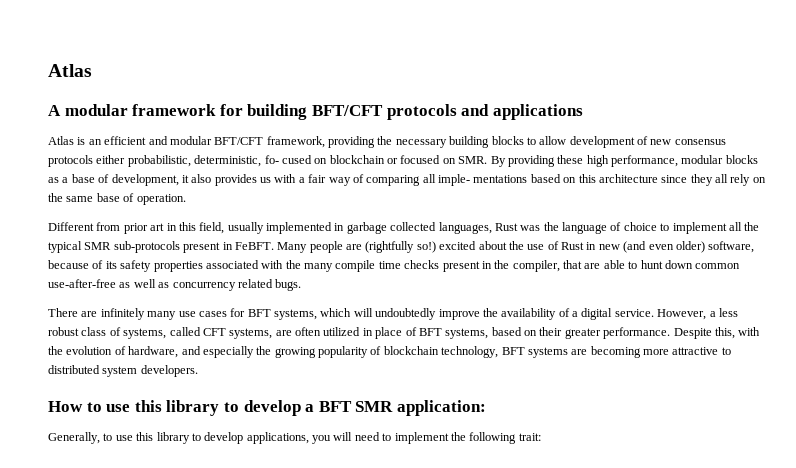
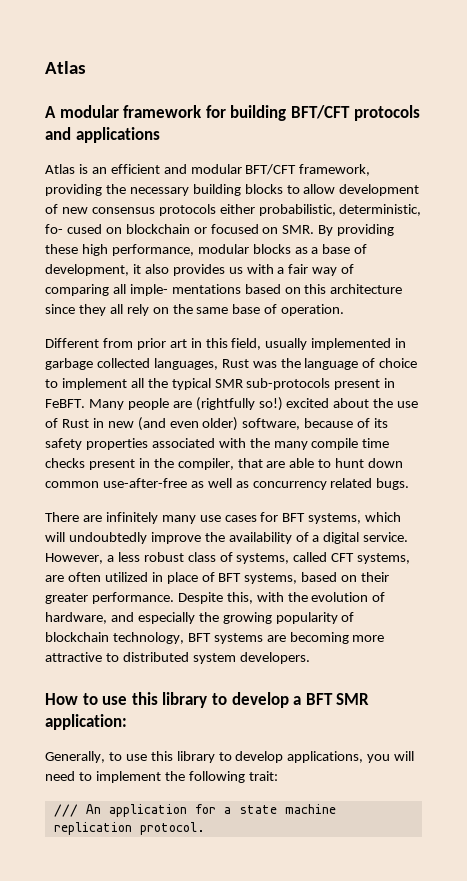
+ /// An application for a state machine replication protocol.

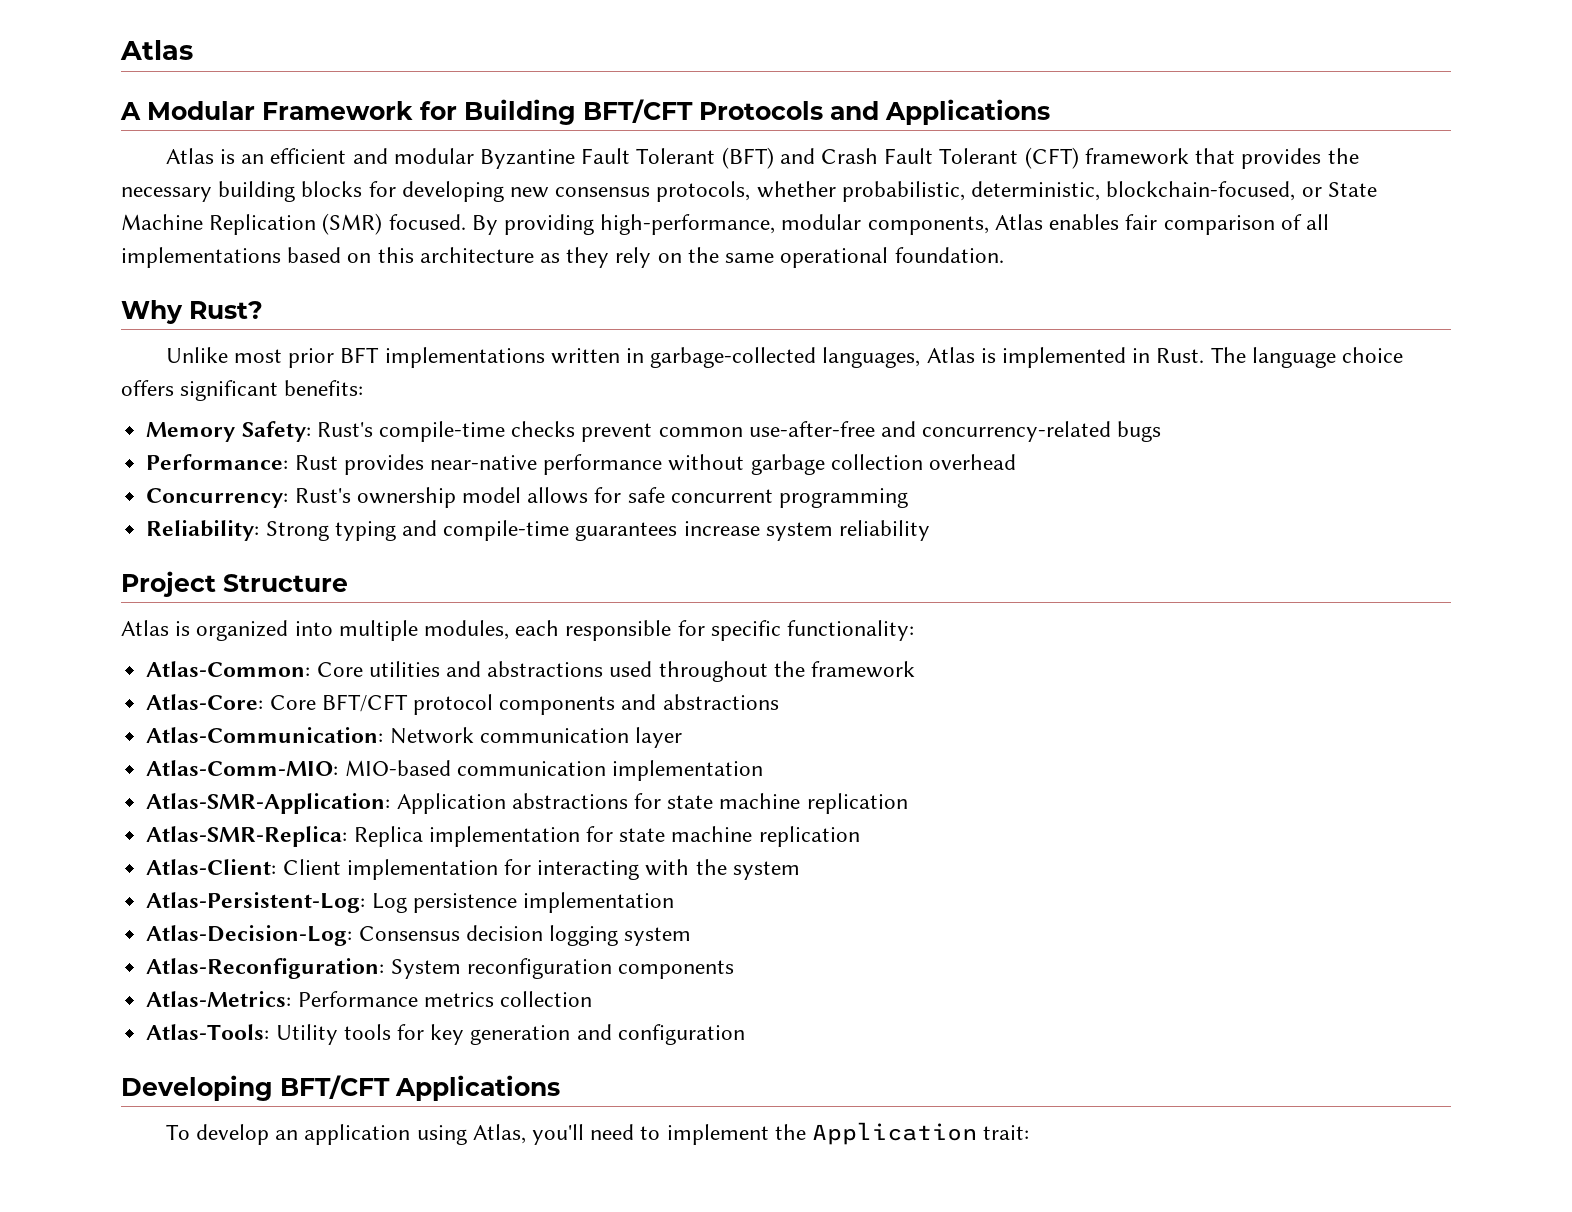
- A modular framework for building BFT/CFT protocols and applications
+ A Modular Framework for Building BFT/CFT Protocols and Applications
- Atlas is an efficient and modular BFT/CFT framework, providing the necessary building blocks to allow development of new consensus protocols either probabilistic, deterministic, fo- cused on blockchain or focused on SMR. By providing these high performance, modular blocks as a base of development, it also provides us with a fair way of comparing all imple- mentations based on this architecture since they all rely on the same base of operation.
- Different from prior art in this field, usually implemented in garbage collected languages, Rust was the language of choice to implement all the typical SMR sub-protocols present in FeBFT. Many people are (rightfully so!) excited about the use of Rust in new (and even older) software, because of its safety properties associated with the many compile time checks present in the compiler, that are able to hunt down common use-after-free as well as concurrency related bugs.
- There are infinitely many use cases for BFT systems, which will undoubtedly improve the availability of a digital service. However, a less robust class of systems, called CFT systems, are often utilized in place of BFT systems, based on their greater performance. Despite this, with the evolution of hardware, and especially the growing popularity of blockchain technology, BFT systems are becoming more attractive to distributed system developers.
- How to use this library to develop a BFT SMR application:
- Generally, to use this library to develop applications, you will need to implement the following trait:
+ Atlas is an efficient and modular Byzantine Fault Tolerant (BFT) and Crash Fault Tolerant (CFT) framework that provides the necessary building blocks for developing new consensus protocols, whether probabilistic, deterministic, blockchain-focused, or State Machine Replication (SMR) focused. By providing high-performance, modular components, Atlas enables fair comparison of all implementations based on this architecture as they rely on the same operational foundation.
+ Why Rust?
+ Unlike most prior BFT implementations written in garbage-collected languages, Atlas is implemented in Rust. The language choice offers significant benefits:
+ Memory Safety: Rust's compile-time checks prevent common use-after-free and concurrency-related bugs
+ Performance: Rust provides near-native performance without garbage collection overhead
+ Concurrency: Rust's ownership model allows for safe concurrent programming
+ Reliability: Strong typing and compile-time guarantees increase system reliability
+ Project Structure
+ Atlas is organized into multiple modules, each responsible for specific functionality:
+ Atlas-Common: Core utilities and abstractions used throughout the framework
+ Atlas-Core: Core BFT/CFT protocol components and abstractions
+ Atlas-Communication: Network communication layer
+ Atlas-Comm-MIO: MIO-based communication implementation
+ Atlas-SMR-Application: Application abstractions for state machine replication
+ Atlas-SMR-Replica: Replica implementation for state machine replication
+ Atlas-Client: Client implementation for interacting with the system
+ Atlas-Persistent-Log: Log persistence implementation
+ Atlas-Decision-Log: Consensus decision logging system
+ Atlas-Reconfiguration: System reconfiguration components
+ Atlas-Metrics: Performance metrics collection
+ Atlas-Tools: Utility tools for key generation and configuration
+ Developing BFT/CFT Applications
+ To develop an application using Atlas, you'll need to implement the Application trait:
- /// An application for a state machine replication protocol.

